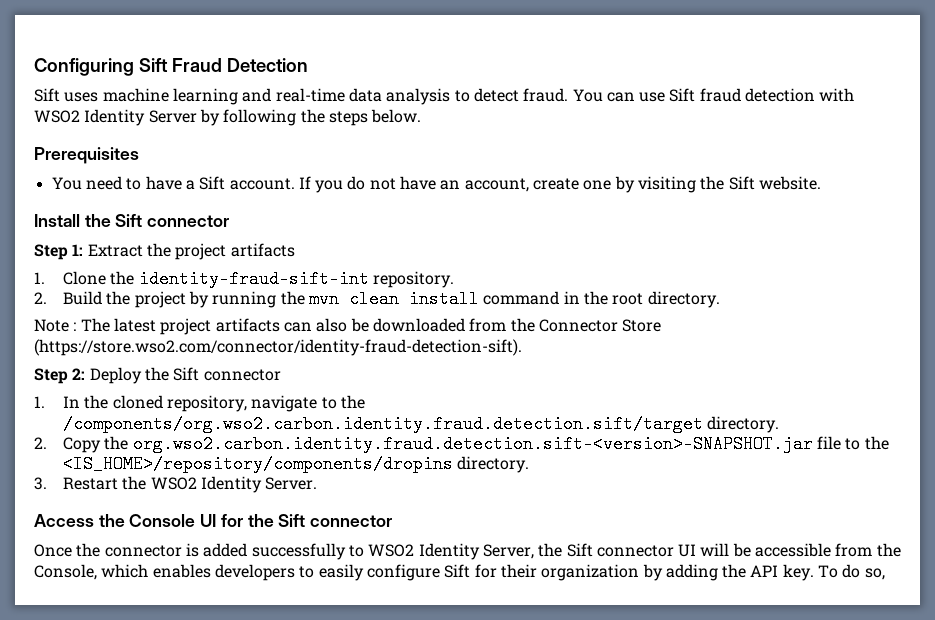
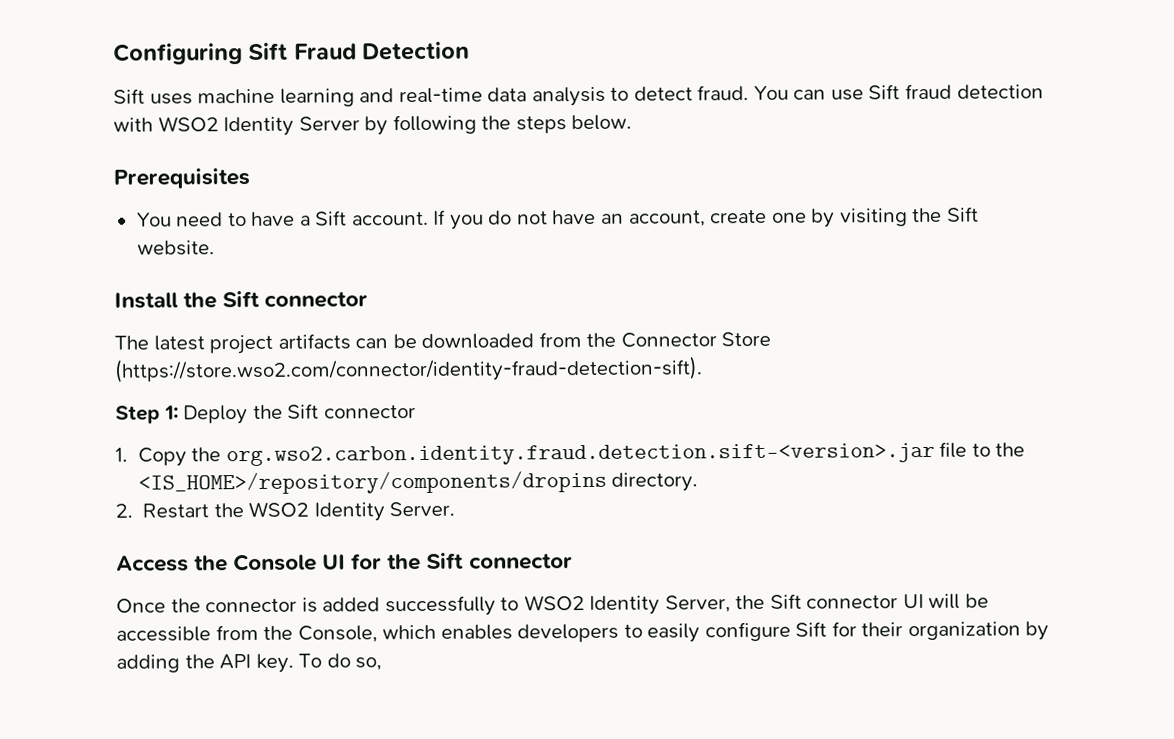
- Step 1: Extract the project artifacts
- 1. Clone the identity-fraud-sift-int repository.
- 2. Build the project by running the mvn clean install command in the root directory.
- Note : The latest project artifacts can also be downloaded from the Connector Store (https://store.wso2.com/connector/identity-fraud-detection-sift).
+ The latest project artifacts can be downloaded from the Connector Store (https://store.wso2.com/connector/identity-fraud-detection-sift).
- Step 2: Deploy the Sift connector
+ Step 1: Deploy the Sift connector
- 1. In the cloned repository, navigate to the /components/org.wso2.carbon.identity.fraud.detection.sift/target directory.
- 2. Copy the org.wso2.carbon.identity.fraud.detection.sift-<version>-SNAPSHOT.jar file to the <IS_HOME>/repository/components/dropins directory.
+ 1. Copy the org.wso2.carbon.identity.fraud.detection.sift-<version>.jar file to the <IS_HOME>/repository/components/dropins directory.
- 3. Restart the WSO2 Identity Server.
+ 2. Restart the WSO2 Identity Server.

